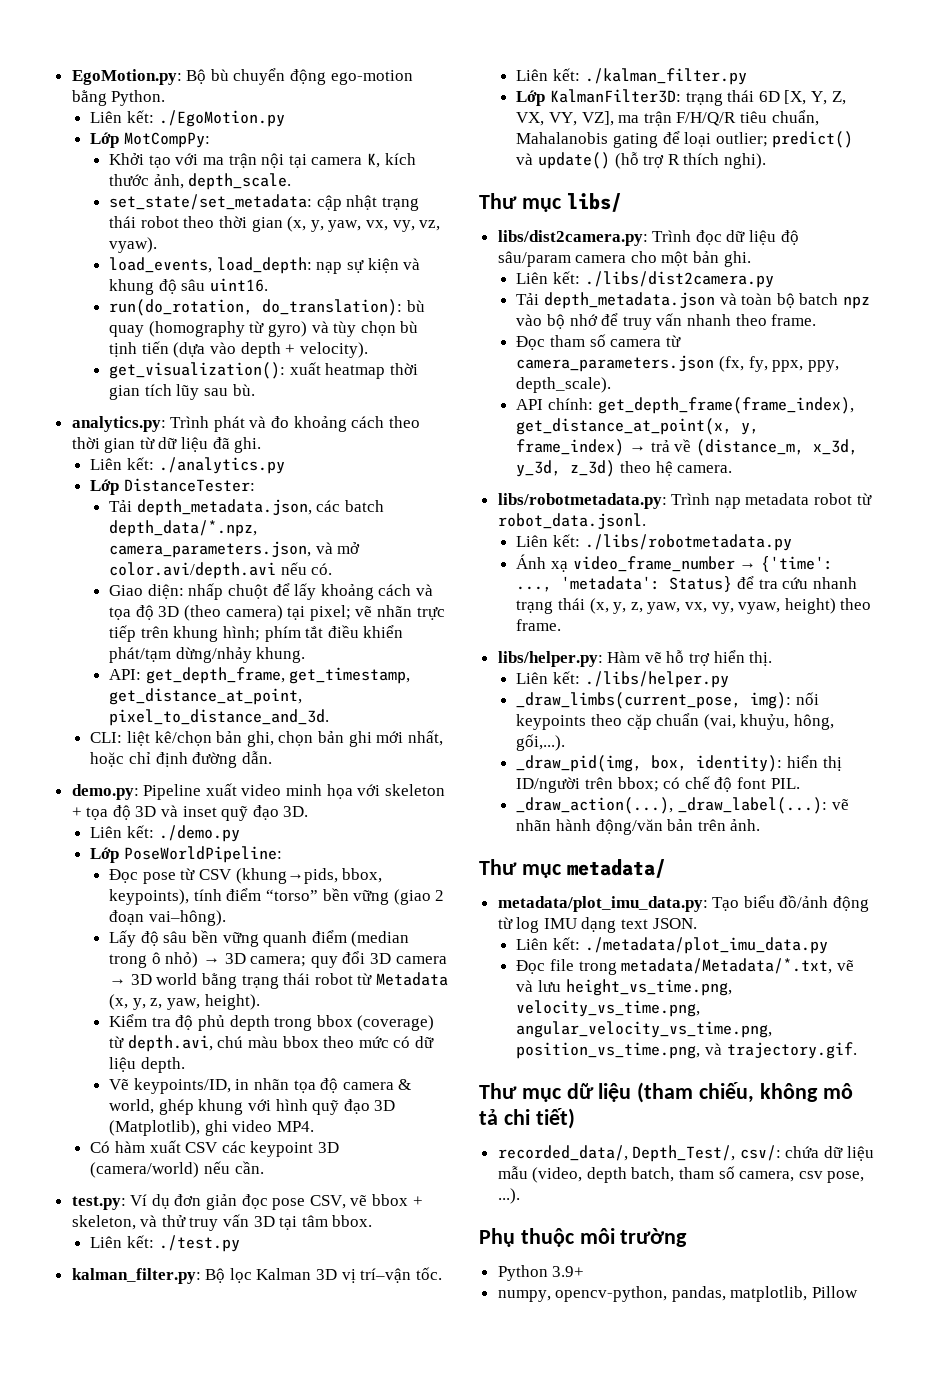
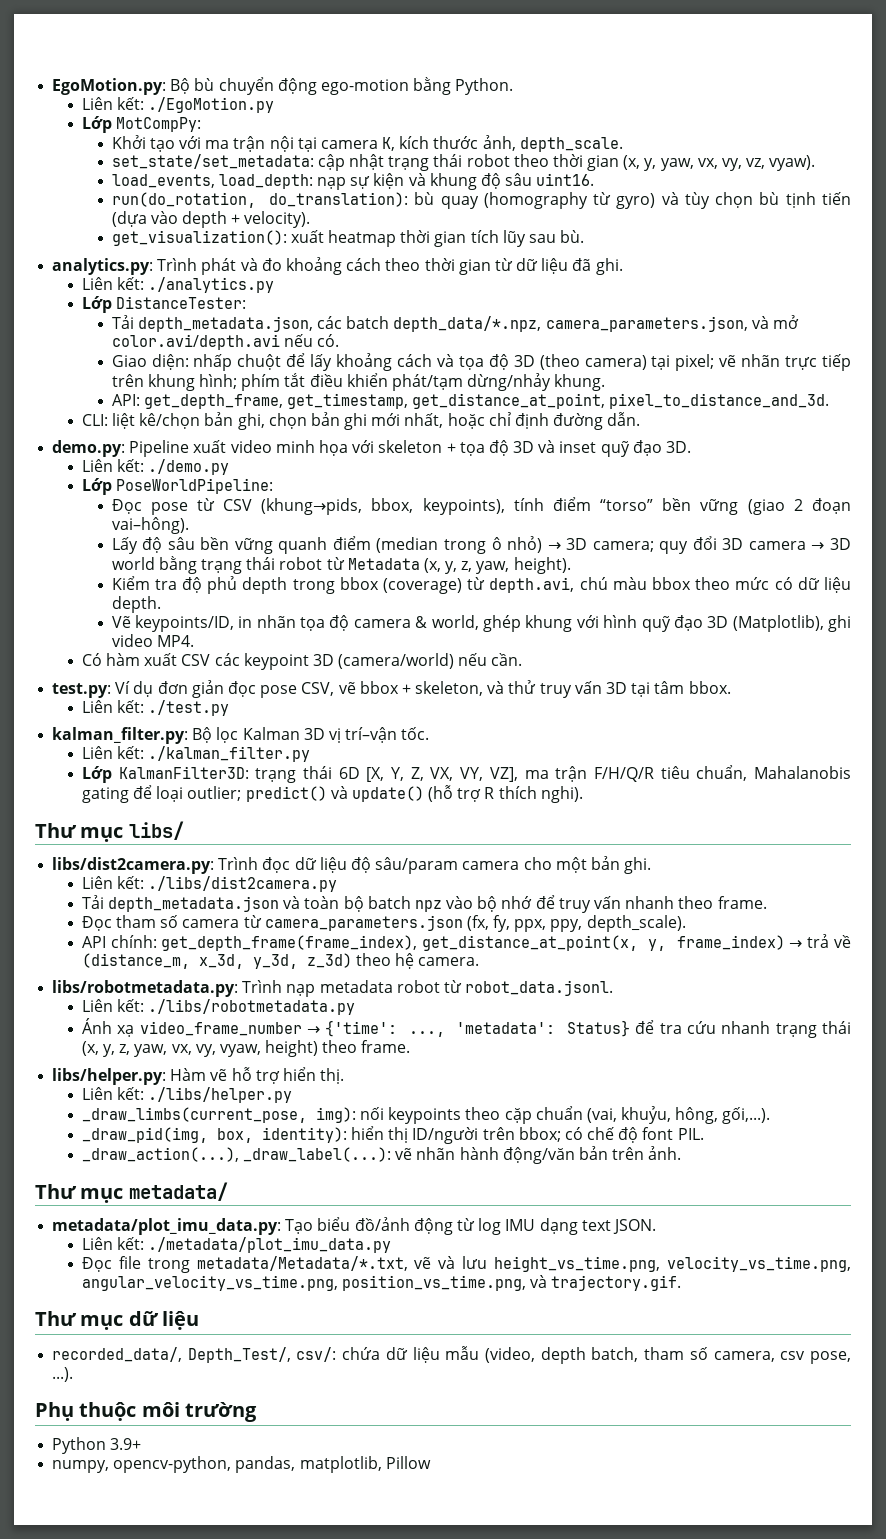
- Thư mục dữ liệu (tham chiếu, không mô tả chi tiết)
+ Thư mục dữ liệu

